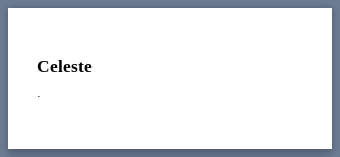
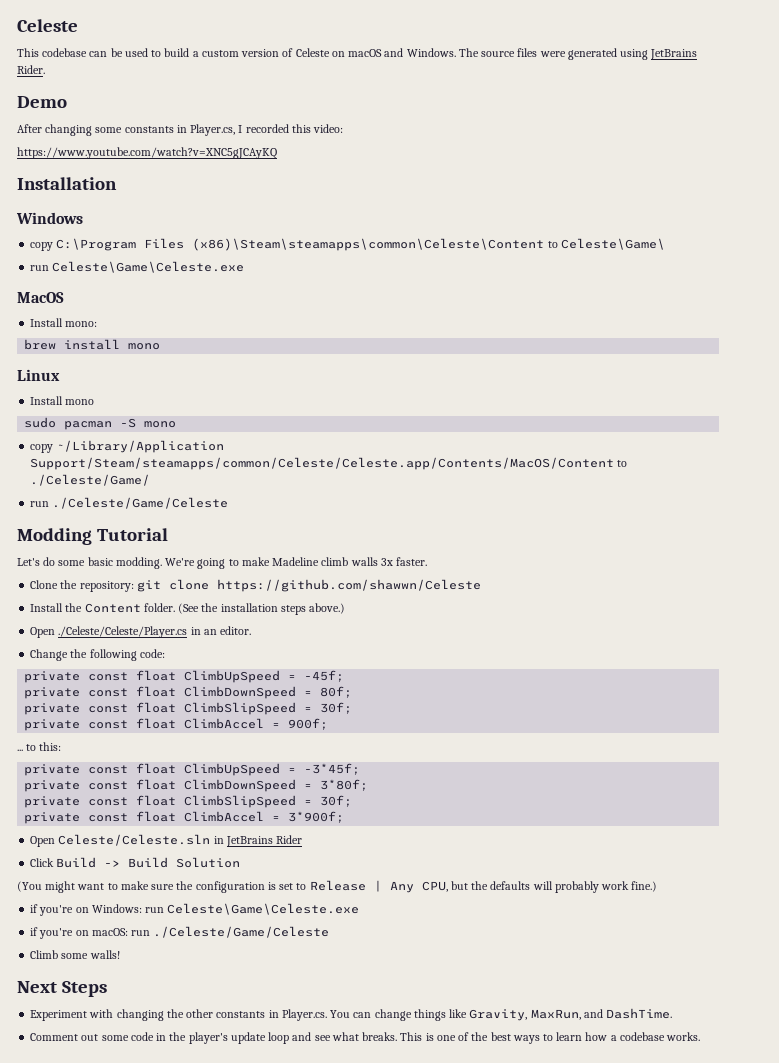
- .
+ This codebase can be used to build a custom version of Celeste on macOS and Windows. The source files were generated using JetBrains Rider.
+ Demo
+ After changing some constants in Player.cs, I recorded this video:
+ https://www.youtube.com/watch?v=XNC5gJCAyKQ
+ Installation
+ Windows
+ copy C:\Program Files (x86)\Steam\steamapps\common\Celeste\Content to Celeste\Game\
+ run Celeste\Game\Celeste.exe
+ MacOS
+ Install mono:
+ brew install mono
+ Linux
+ Install mono
+ sudo pacman -S mono
+ copy ~/Library/Application Support/Steam/steamapps/common/Celeste/Celeste.app/Contents/MacOS/Content to ./Celeste/Game/
+ run ./Celeste/Game/Celeste
+ Modding Tutorial
+ Let's do some basic modding. We're going to make Madeline climb walls 3x faster.
+ Clone the repository: git clone https://github.com/shawwn/Celeste
+ Install the Content folder. (See the installation steps above.)
+ Open ./Celeste/Celeste/Player.cs in an editor.
+ Change the following code:
+ private const float ClimbUpSpeed = -45f;
+ private const float ClimbDownSpeed = 80f;
+ private const float ClimbSlipSpeed = 30f;
+ private const float ClimbAccel = 900f;
+ ... to this:
+ private const float ClimbUpSpeed = -3*45f;
+ private const float ClimbDownSpeed = 3*80f;
+ private const float ClimbSlipSpeed = 30f;
+ private const float ClimbAccel = 3*900f;
+ Open Celeste/Celeste.sln in JetBrains Rider
+ Click Build -> Build Solution
+ (You might want to make sure the configuration is set to Release | Any CPU, but the defaults will probably work fine.)
+ if you're on Windows: run Celeste\Game\Celeste.exe
+ if you're on macOS: run ./Celeste/Game/Celeste
+ Climb some walls!
+ Next Steps
+ Experiment with changing the other constants in Player.cs. You can change things like Gravity, MaxRun, and DashTime.
+ Comment out some code in the player's update loop and see what breaks. This is one of the best ways to learn how a codebase works.

